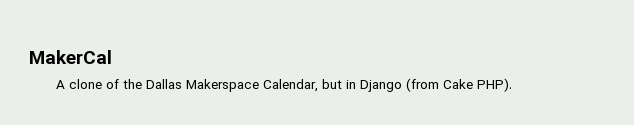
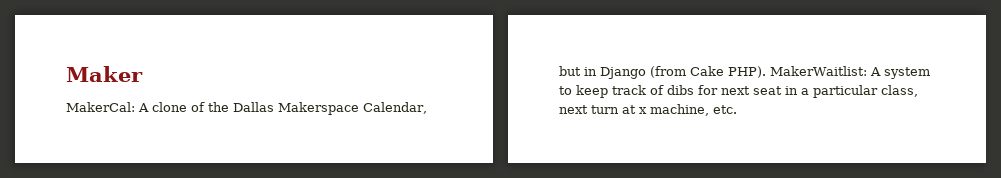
- MakerCal
- A clone of the Dallas Makerspace Calendar, but in Django (from Cake PHP).
+ Maker
+ MakerCal: A clone of the Dallas Makerspace Calendar, but in Django (from Cake PHP).
+ MakerWaitlist: A system to keep track of dibs for next seat in a particular class, next turn at x machine, etc.

